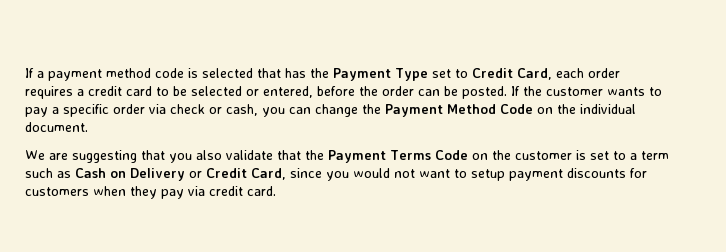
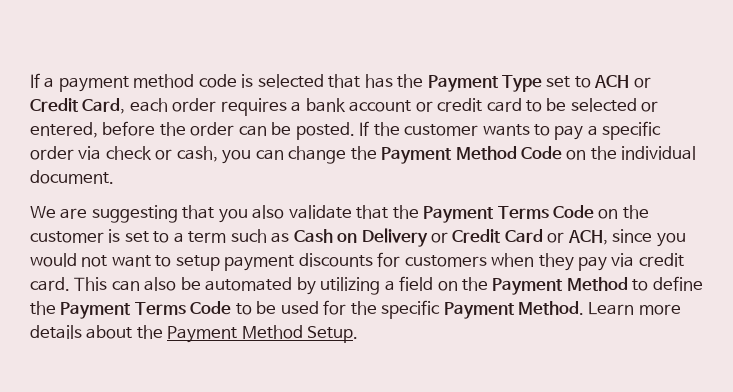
- If a payment method code is selected that has the Payment Type set to Credit Card, each order requires a credit card to be selected or entered, before the order can be posted.
+ If a payment method code is selected that has the Payment Type set to ACH or Credit Card, each order requires a bank account or credit card to be selected or entered, before the order can be posted.
- We are suggesting that you also validate that the Payment Terms Code on the customer is set to a term such as Cash on Delivery or Credit Card, since you would not want to setup payment discounts for customers when they pay via credit card.
+ We are suggesting that you also validate that the Payment Terms Code on the customer is set to a term such as Cash on Delivery or Credit Card or ACH, since you would not want to setup payment discounts for customers when they pay via credit card.
+ This can also be automated by utilizing a field on the Payment Method to define the Payment Terms Code to be used for the specific Payment Method. Learn more details about the Payment Method Setup.

